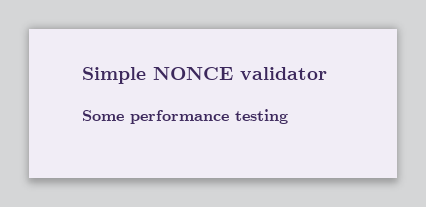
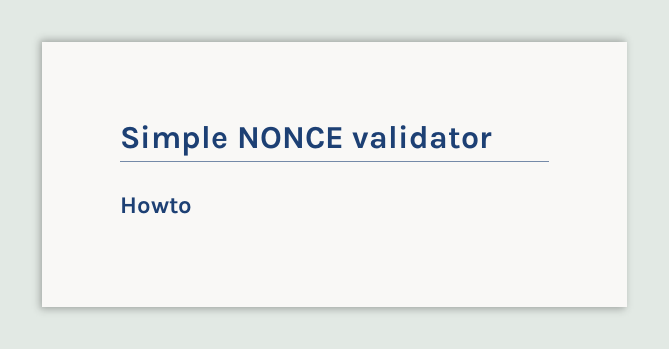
- Some performance testing
+ Howto

